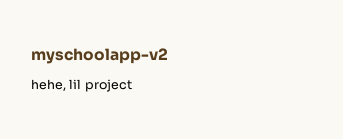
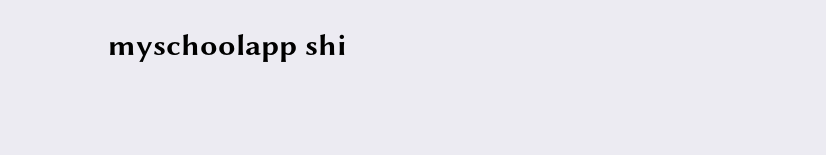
- myschoolapp-v2
- hehe, lil project
+ myschoolapp shi

